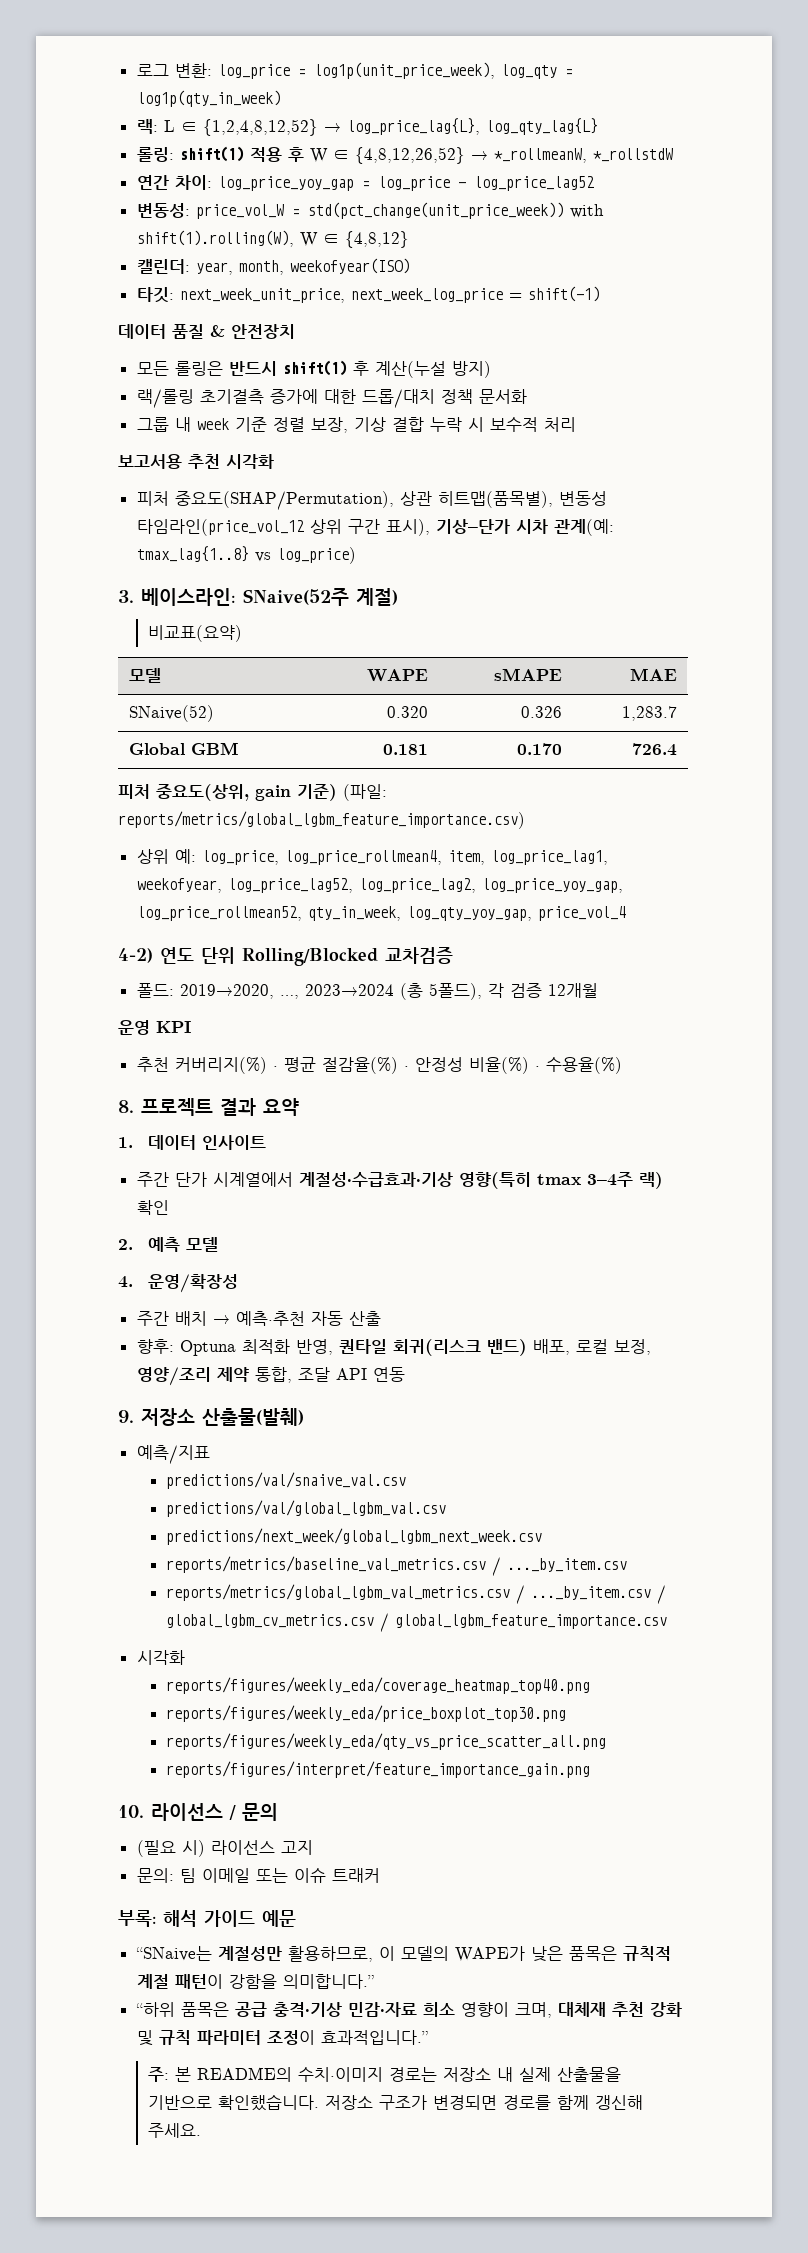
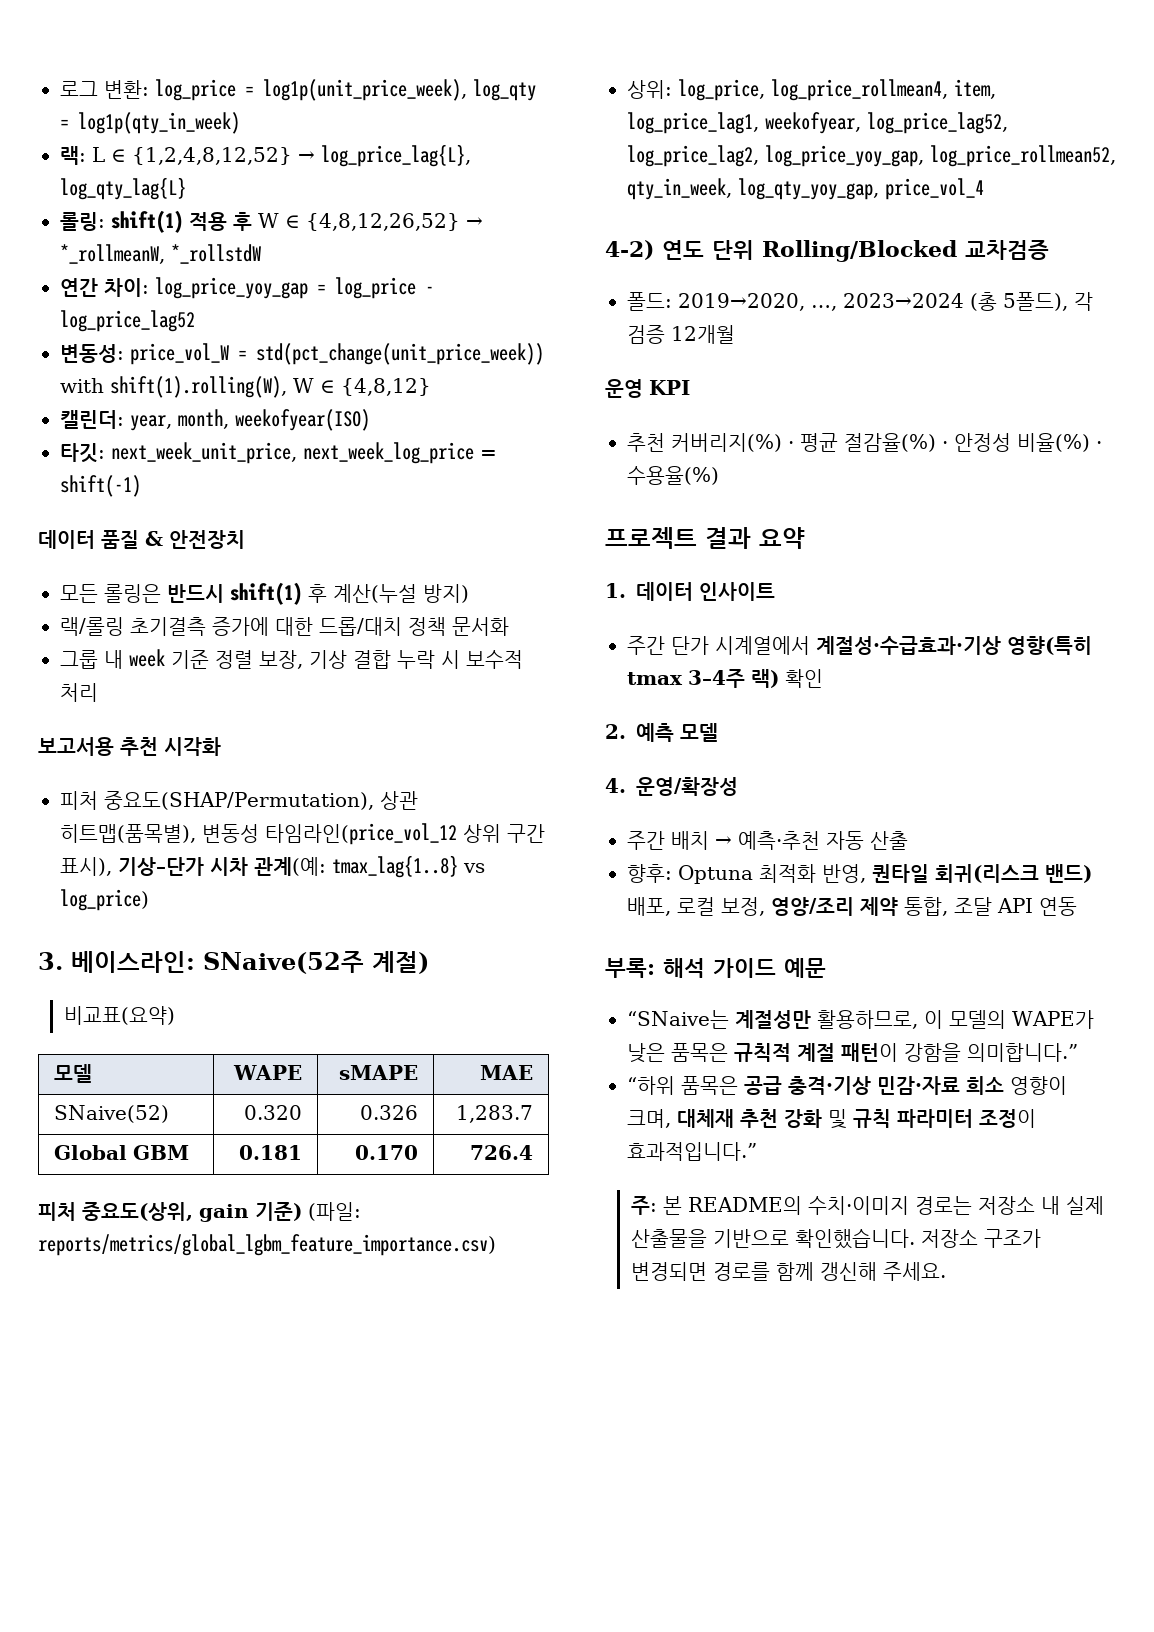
- 상위 예: log_price, log_price_rollmean4, item, log_price_lag1, weekofyear, log_price_lag52, log_price_lag2, log_price_yoy_gap, log_price_rollmean52, qty_in_week, log_qty_yoy_gap, price_vol_4
+ 상위: log_price, log_price_rollmean4, item, log_price_lag1, weekofyear, log_price_lag52, log_price_lag2, log_price_yoy_gap, log_price_rollmean52, qty_in_week, log_qty_yoy_gap, price_vol_4
- 8. 프로젝트 결과 요약
+ 프로젝트 결과 요약
- 9. 저장소 산출물(발췌)
- 예측/지표
- predictions/val/snaive_val.csv
- predictions/val/global_lgbm_val.csv
- predictions/next_week/global_lgbm_next_week.csv
- reports/metrics/baseline_val_metrics.csv / ..._by_item.csv
- reports/metrics/global_lgbm_val_metrics.csv / ..._by_item.csv / global_lgbm_cv_metrics.csv / global_lgbm_feature_importance.csv
- 시각화
- reports/figures/weekly_eda/coverage_heatmap_top40.png
- reports/figures/weekly_eda/price_boxplot_top30.png
- reports/figures/weekly_eda/qty_vs_price_scatter_all.png
- reports/figures/interpret/feature_importance_gain.png
- 10. 라이선스 / 문의
- (필요 시) 라이선스 고지
- 문의: 팀 이메일 또는 이슈 트래커

